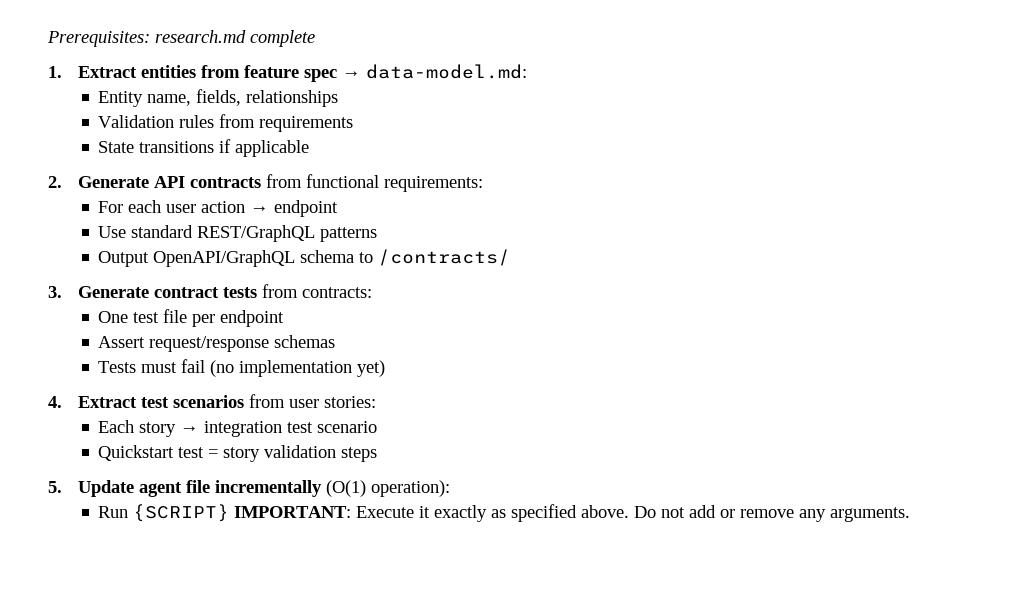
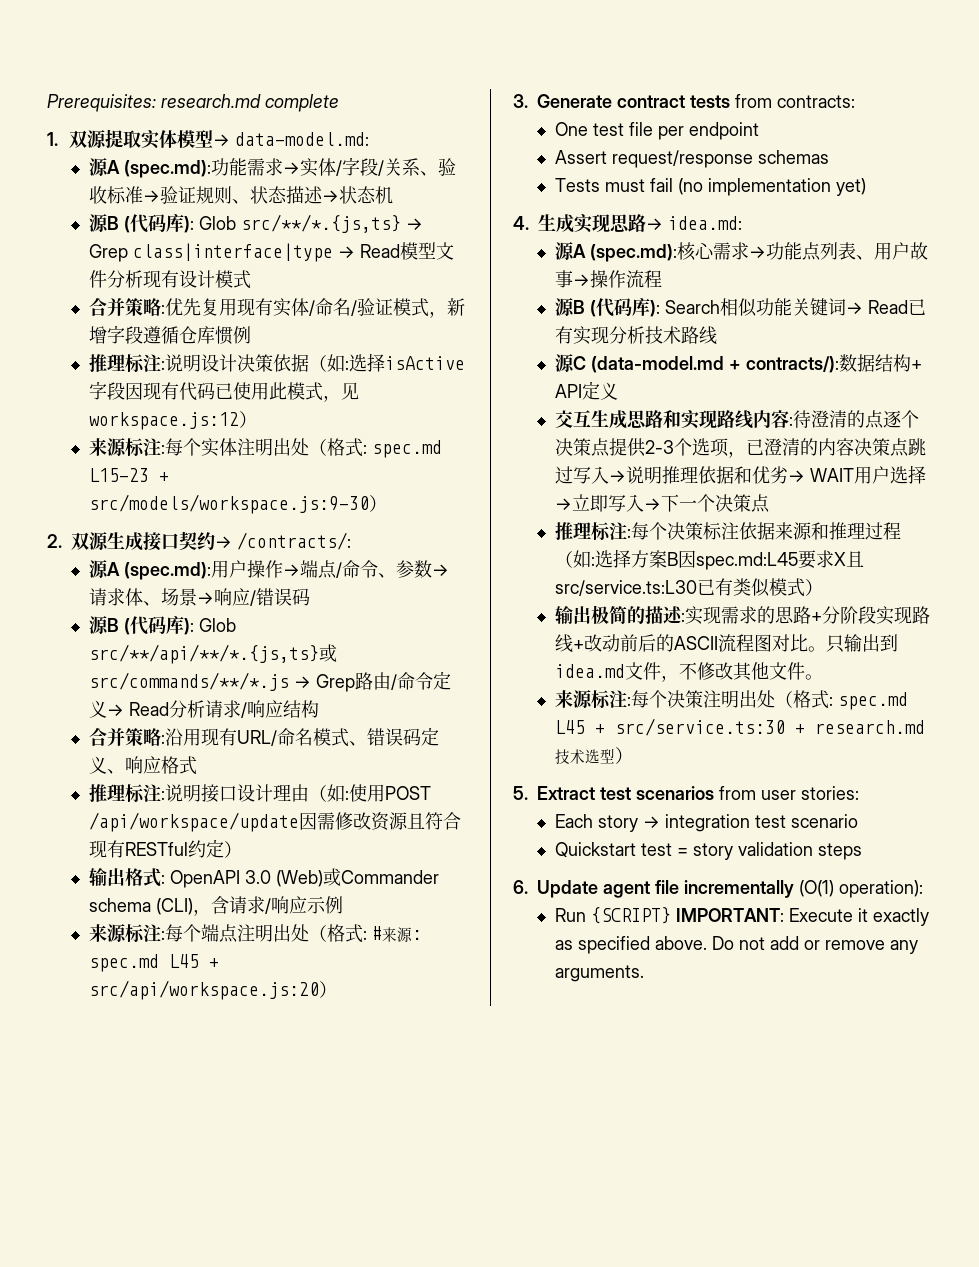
- 1. Extract entities from feature spec → data-model.md:
- Entity name, fields, relationships
- Validation rules from requirements
- State transitions if applicable
- 2. Generate API contracts from functional requirements:
- For each user action → endpoint
- Use standard REST/GraphQL patterns
- Output OpenAPI/GraphQL schema to /contracts/
+ 1.双源提取实体模型→ data-model.md:
+ 源A (spec.md):功能需求→实体/字段/关系、验收标准→验证规则、状态描述→状态机
+ 源B (代码库): Glob src/**/*.{js,ts} → Grep class|interface|type → Read模型文件分析现有设计模式
+ 合并策略:优先复用现有实体/命名/验证模式，新增字段遵循仓库惯例
+ 推理标注:说明设计决策依据（如:选择isActive字段因现有代码已使用此模式，见workspace.js:12）
+ 来源标注:每个实体注明出处（格式: spec.md L15-23 + src/models/workspace.js:9-30）
+ 2.双源生成接口契约→ /contracts/:
+ 源A (spec.md):用户操作→端点/命令、参数→请求体、场景→响应/错误码
+ 源B (代码库): Glob src/**/api/**/*.{js,ts}或src/commands/**/*.js → Grep路由/命令定义→ Read分析请求/响应结构
+ 合并策略:沿用现有URL/命名模式、错误码定义、响应格式
+ 推理标注:说明接口设计理由（如:使用POST /api/workspace/update因需修改资源且符合现有RESTful约定）
+ 输出格式: OpenAPI 3.0 (Web)或Commander schema (CLI)，含请求/响应示例
+ 来源标注:每个端点注明出处（格式: #来源: spec.md L45 + src/api/workspace.js:20）
- 4. Extract test scenarios from user stories:
+ 4.生成实现思路→ idea.md:
+ 源A (spec.md):核心需求→功能点列表、用户故事→操作流程
+ 源B (代码库): Search相似功能关键词→ Read已有实现分析技术路线
+ 源C (data-model.md + contracts/):数据结构+ API定义
+ 交互生成思路和实现路线内容:待澄清的点逐个决策点提供2-3个选项，已澄清的内容决策点跳过写入→说明推理依据和优劣→ WAIT用户选择→立即写入→下一个决策点
+ 推理标注:每个决策标注依据来源和推理过程（如:选择方案B因spec.md:L45要求X且src/service.ts:L30已有类似模式）
+ 输出极简的描述:实现需求的思路+分阶段实现路线+改动前后的ASCII流程图对比。只输出到idea.md文件，不修改其他文件。
+ 来源标注:每个决策注明出处（格式: spec.md L45 + src/service.ts:30 + research.md技术选型）
+ 5. Extract test scenarios from user stories:
- 5. Update agent file incrementally (O(1) operation):
+ 6. Update agent file incrementally (O(1) operation):

